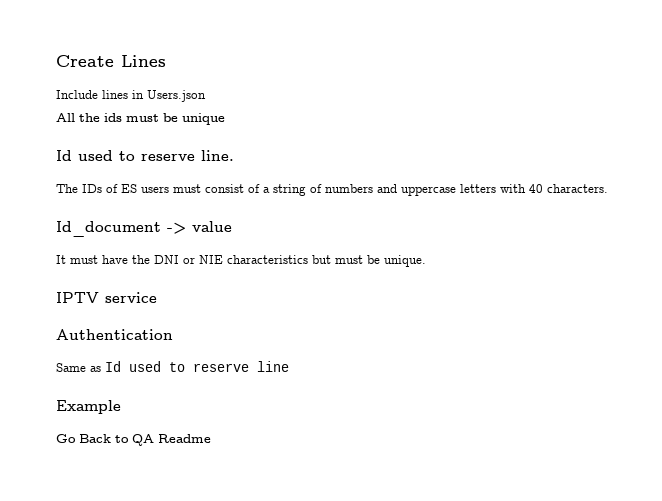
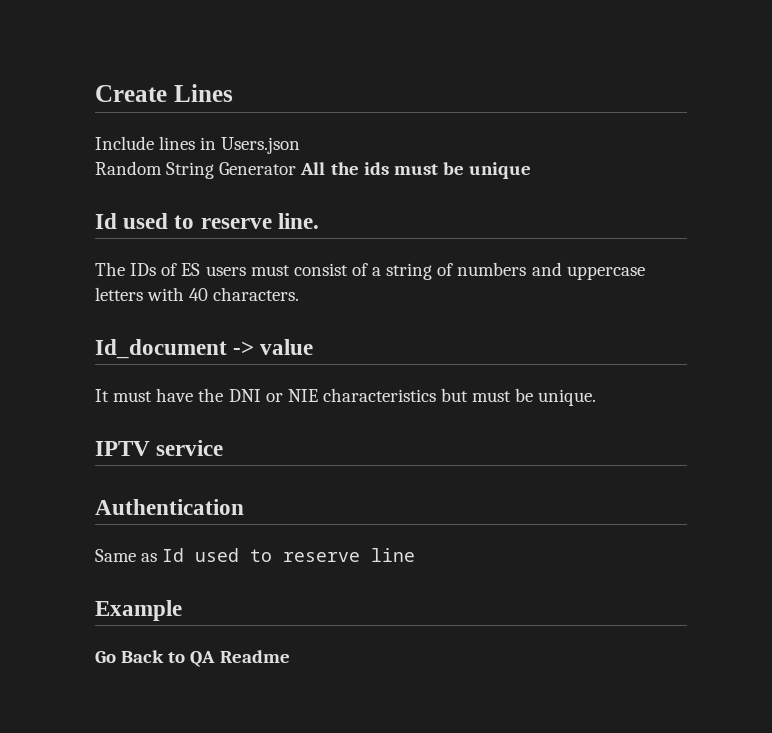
- All the ids must be unique
+ Random String Generator All the ids must be unique

